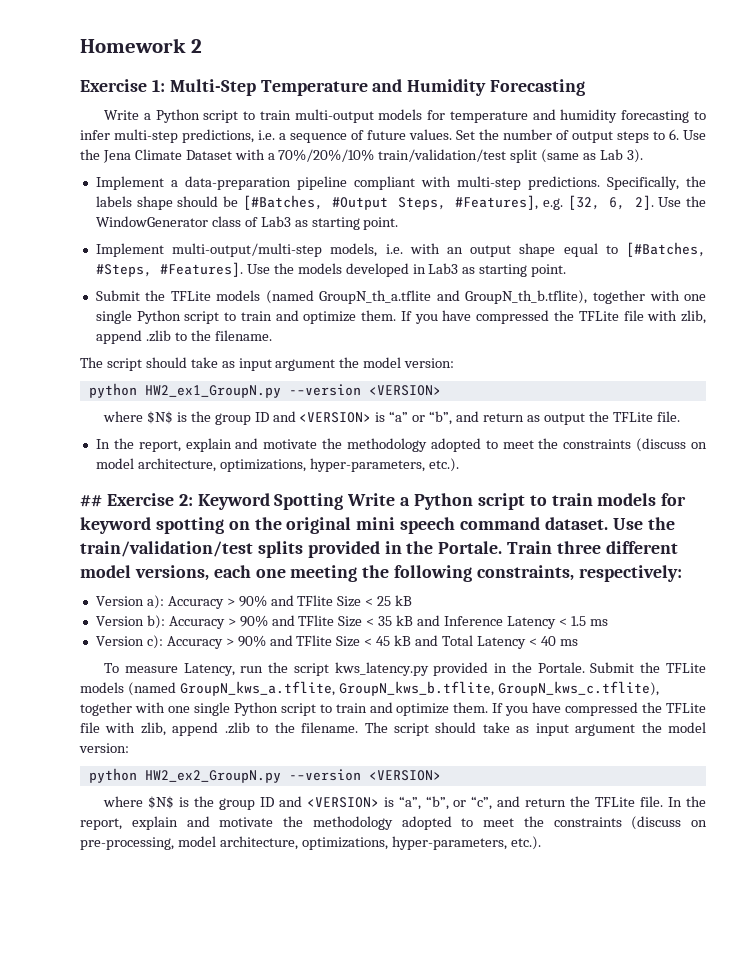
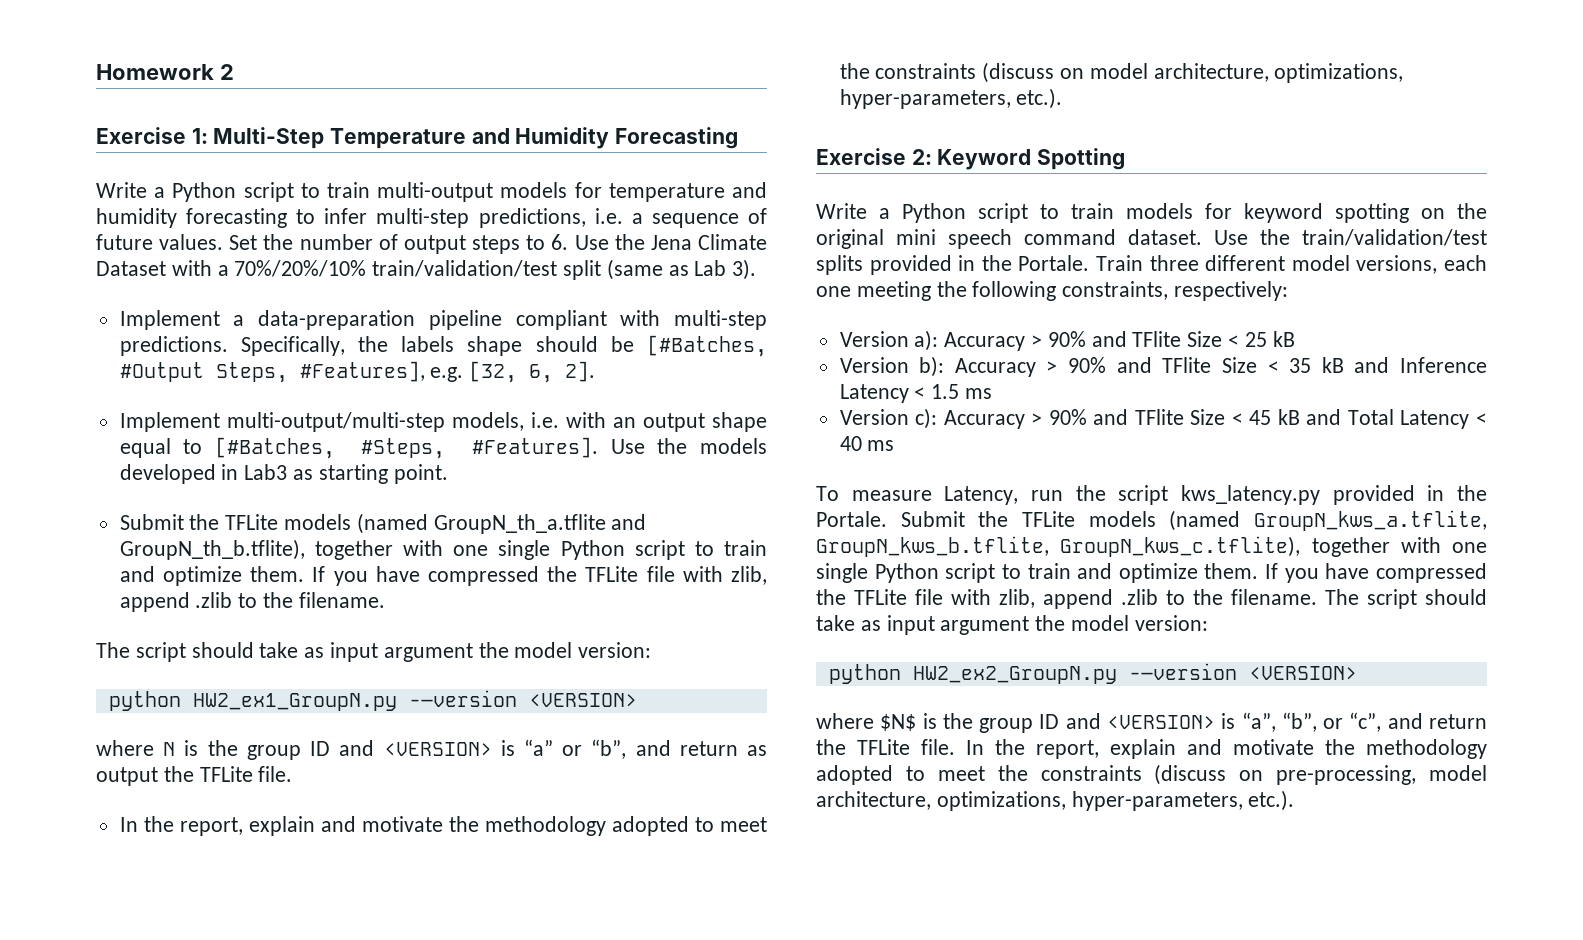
- Use the WindowGenerator class of Lab3 as starting point.
- where $N$ is the group ID and <VERSION> is “a” or “b”, and return as output the TFLite file.
+ where N is the group ID and <VERSION> is “a” or “b”, and return as output the TFLite file.
- ## Exercise 2: Keyword Spotting Write a Python script to train models for keyword spotting on the original mini speech command dataset.
+ Exercise 2: Keyword Spotting
+ Write a Python script to train models for keyword spotting on the original mini speech command dataset.

